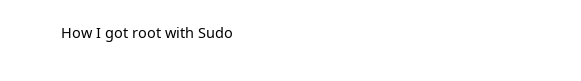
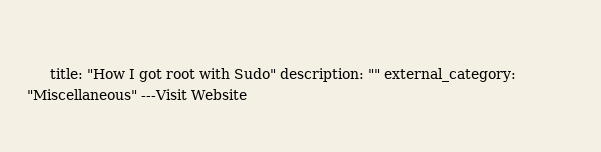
- How I got root with Sudo
+ title: "How I got root with Sudo" description: "" external_category: "Miscellaneous" ---Visit Website

